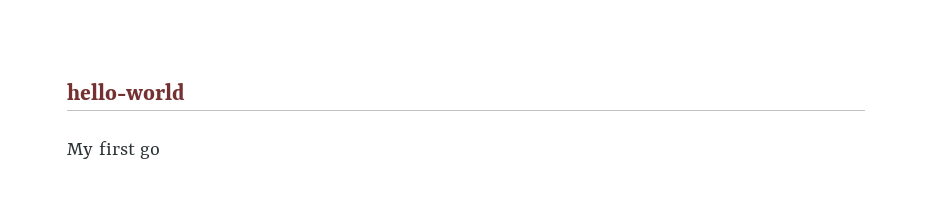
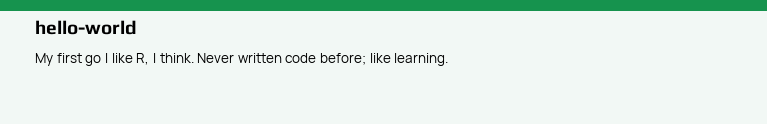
- My first go
+ My first go I like R, I think. Never written code before; like learning.

